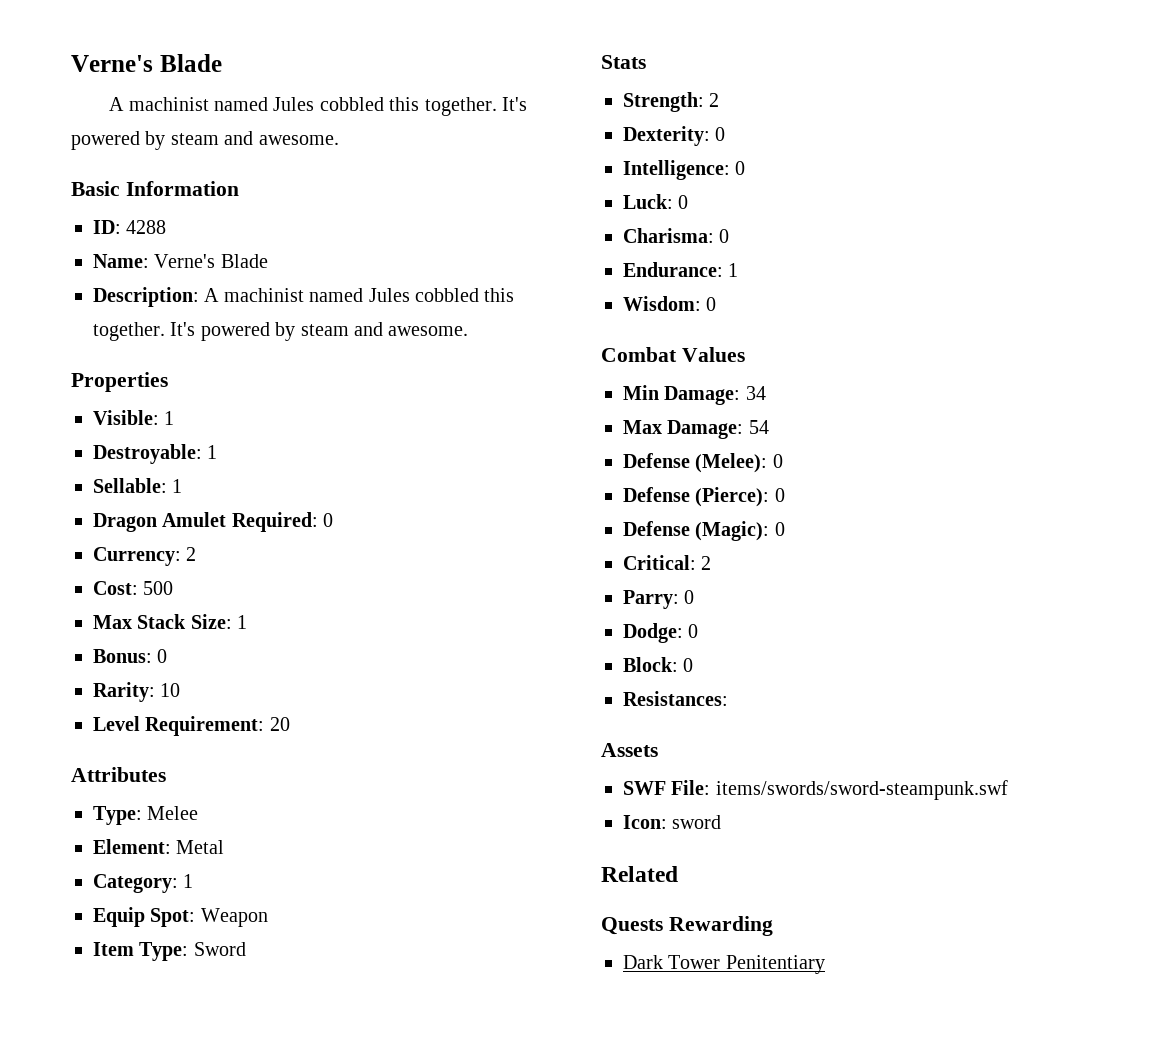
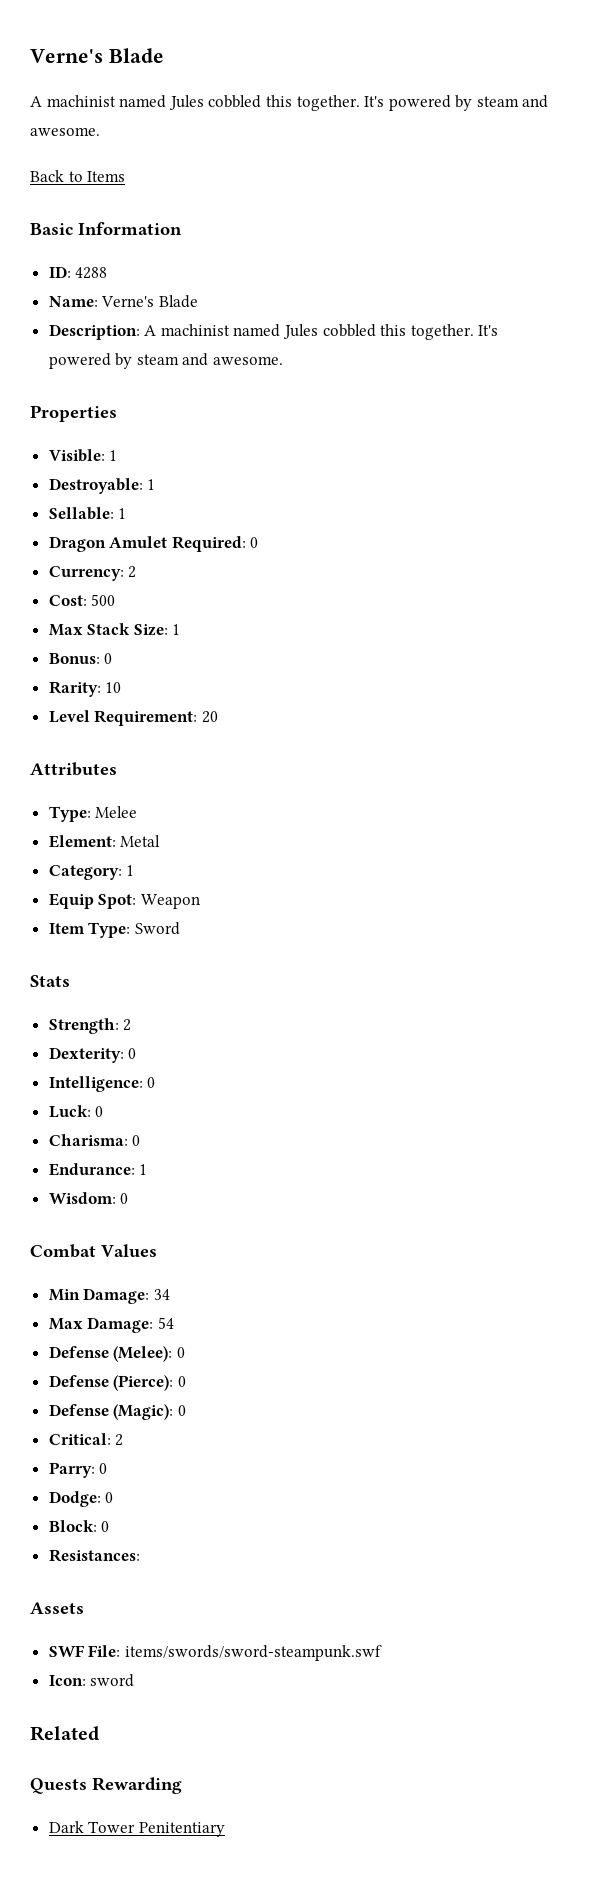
+ Back to Items

